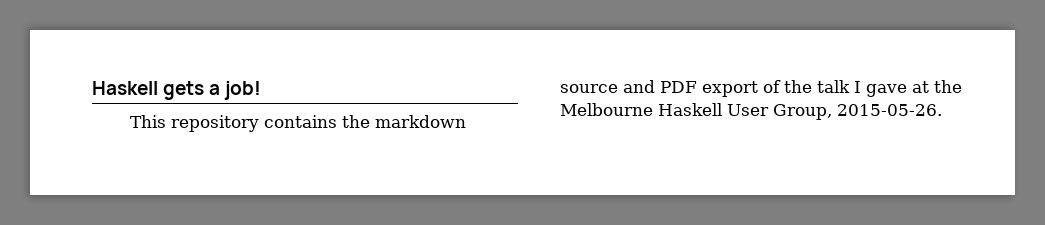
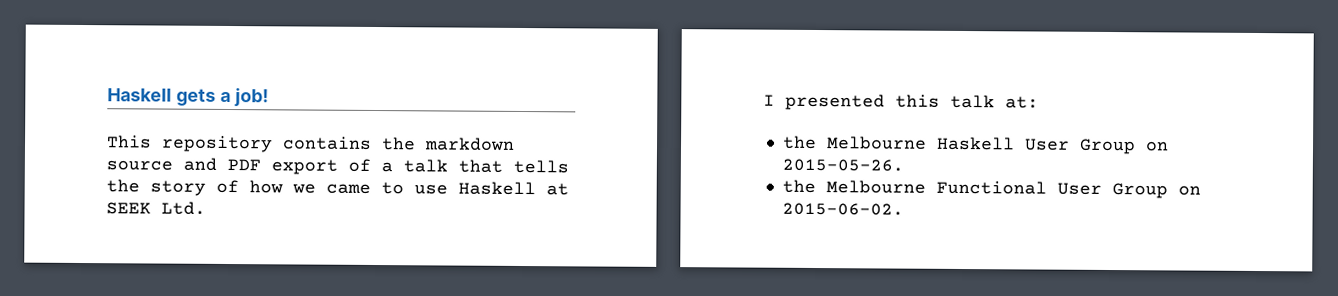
- This repository contains the markdown source and PDF export of the talk I gave at the Melbourne Haskell User Group, 2015-05-26.
+ This repository contains the markdown source and PDF export of a talk that tells the story of how we came to use Haskell at SEEK Ltd.
+ I presented this talk at:
+ the Melbourne Haskell User Group on 2015-05-26.
+ the Melbourne Functional User Group on 2015-06-02.

